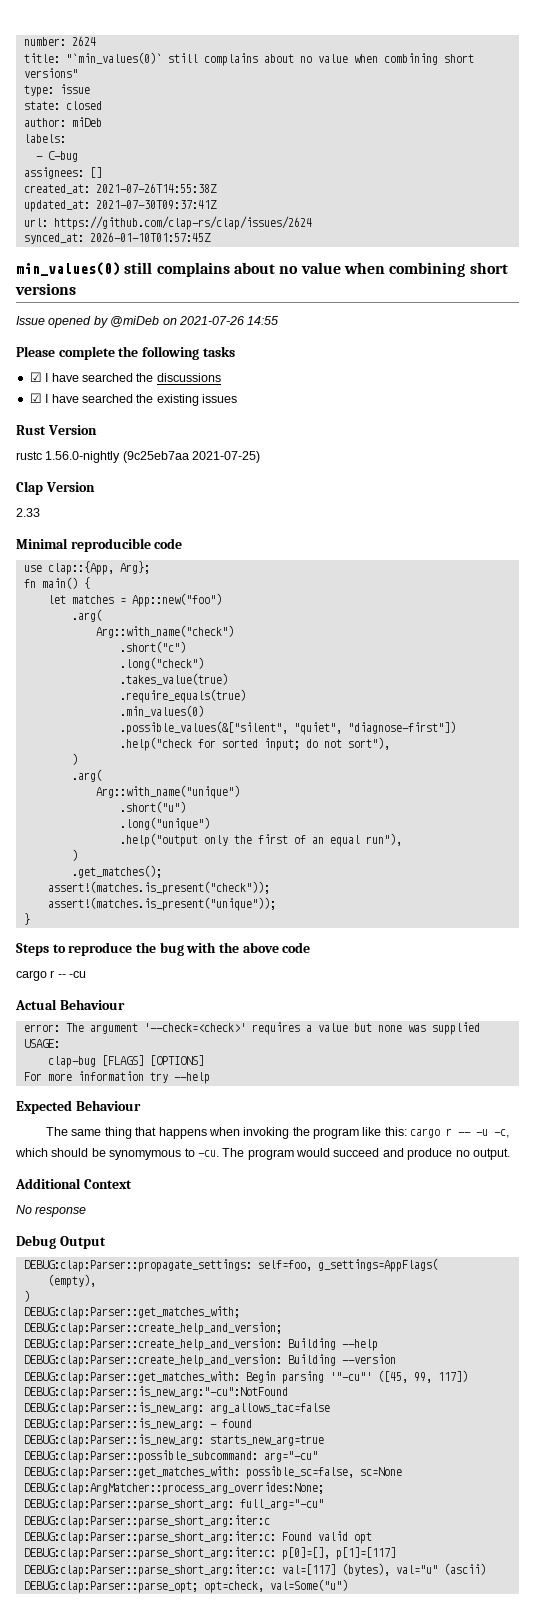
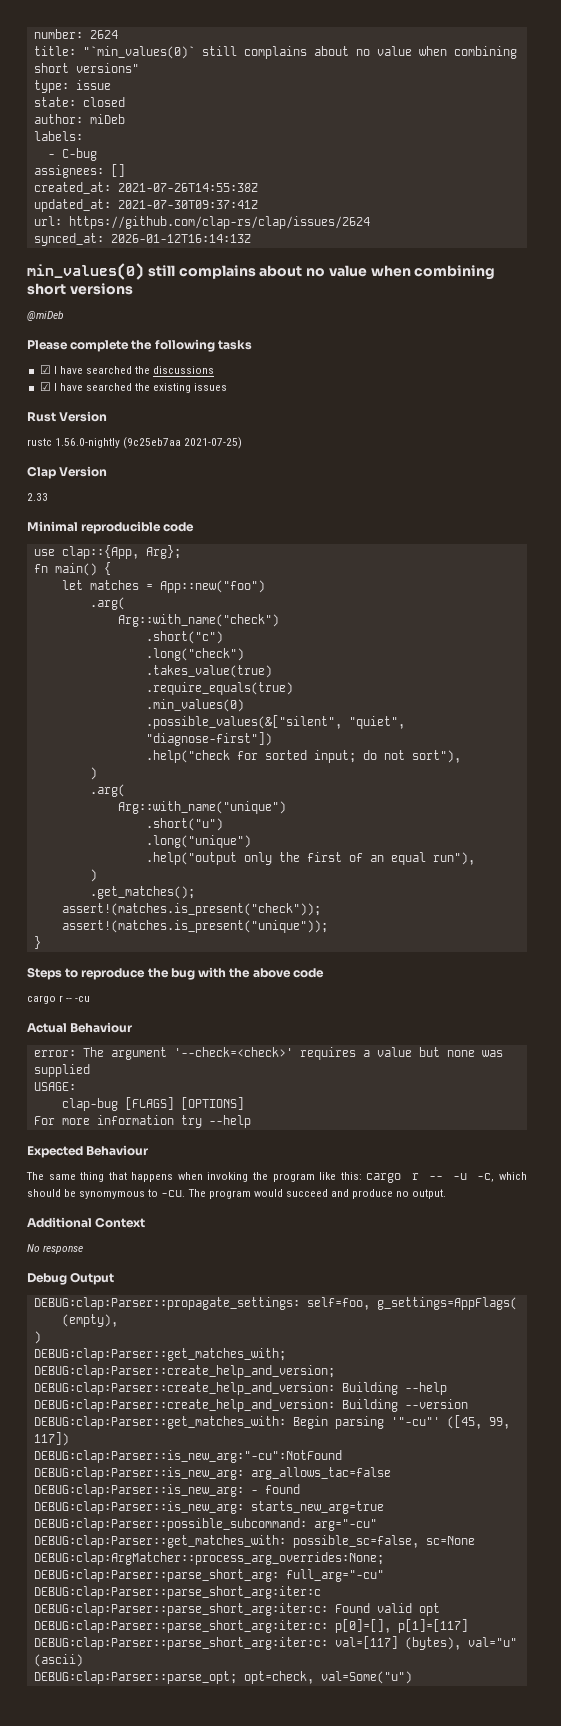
- synced_at: 2026-01-10T01:57:45Z
+ synced_at: 2026-01-12T16:14:13Z
- Issue opened by @miDeb on 2021-07-26 14:55
+ @miDeb

